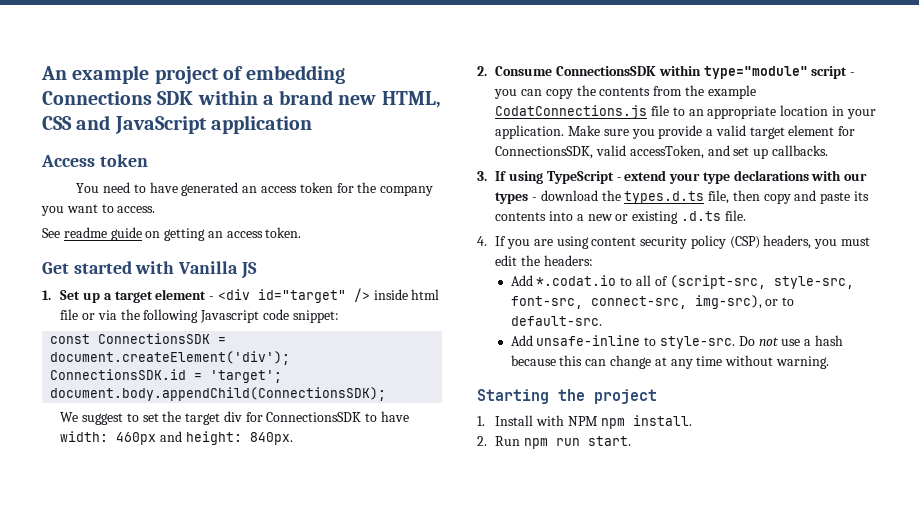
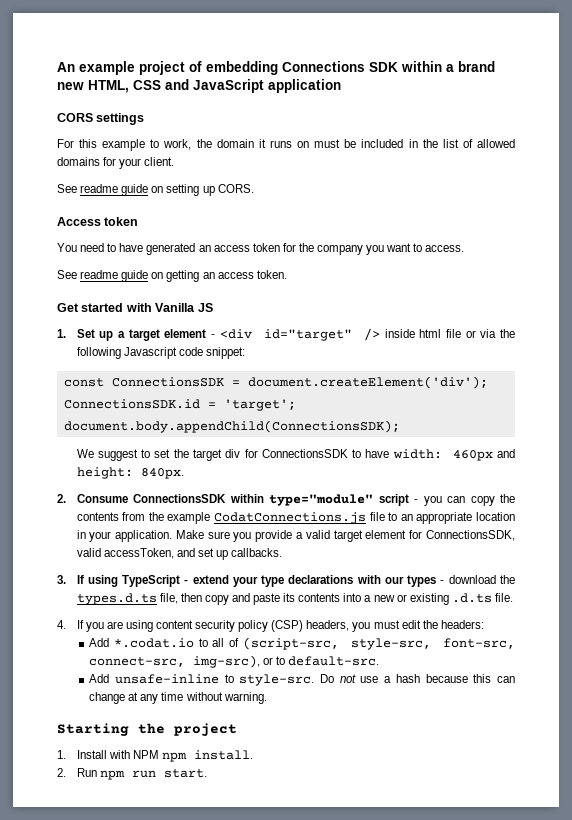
+ CORS settings
+ For this example to work, the domain it runs on must be included in the list of allowed domains for your client.
+ See readme guide on setting up CORS.

